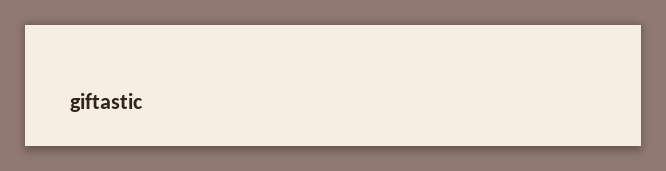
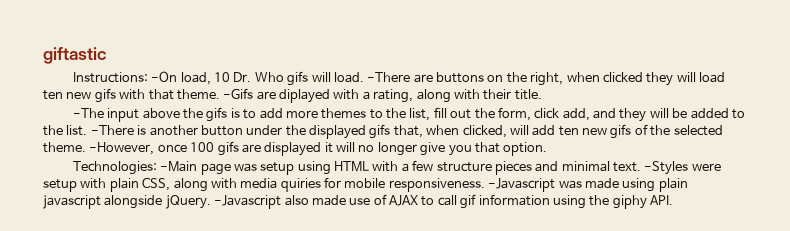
+ Instructions: -On load, 10 Dr. Who gifs will load. -There are buttons on the right, when clicked they will load ten new gifs with that theme. -Gifs are diplayed with a rating, along with their title.
+ -The input above the gifs is to add more themes to the list, fill out the form, click add, and they will be added to the list. -There is another button under the displayed gifs that, when clicked, will add ten new gifs of the selected theme. -However, once 100 gifs are displayed it will no longer give you that option.
+ Technologies: -Main page was setup using HTML with a few structure pieces and minimal text. -Styles were setup with plain CSS, along with media quiries for mobile responsiveness. -Javascript was made using plain javascript alongside jQuery. -Javascript also made use of AJAX to call gif information using the giphy API.

